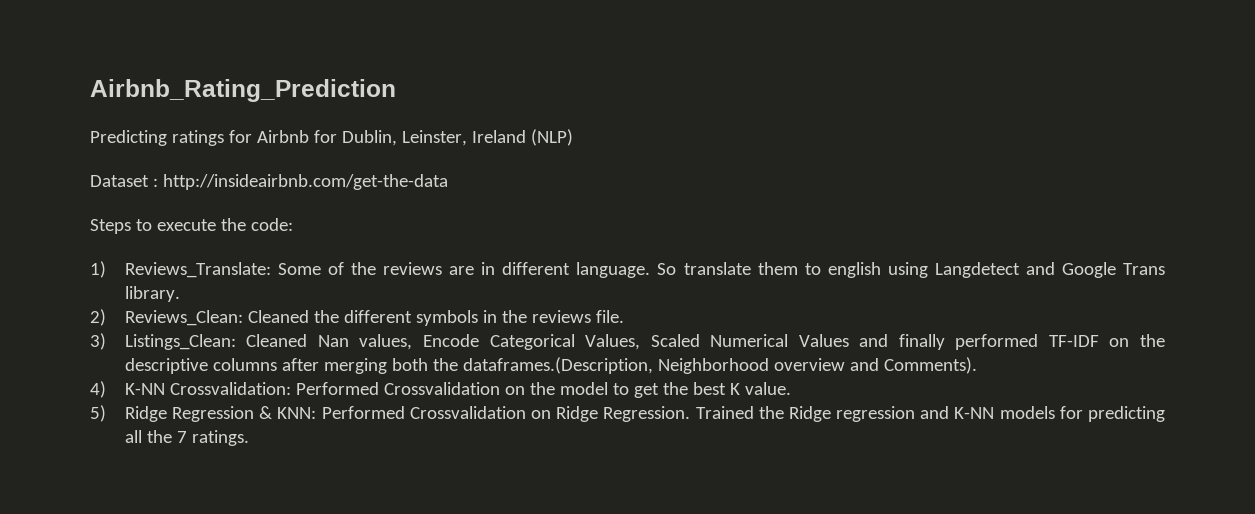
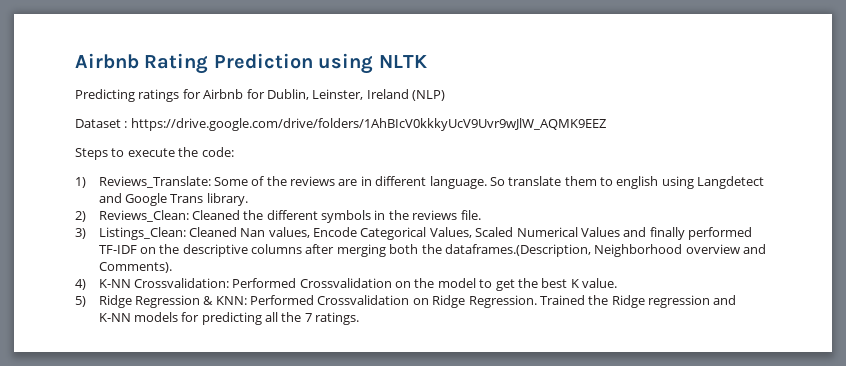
- Airbnb_Rating_Prediction
+ Airbnb Rating Prediction using NLTK
- Dataset : http://insideairbnb.com/get-the-data
+ Dataset : https://drive.google.com/drive/folders/1AhBIcV0kkkyUcV9Uvr9wJlW_AQMK9EEZ

